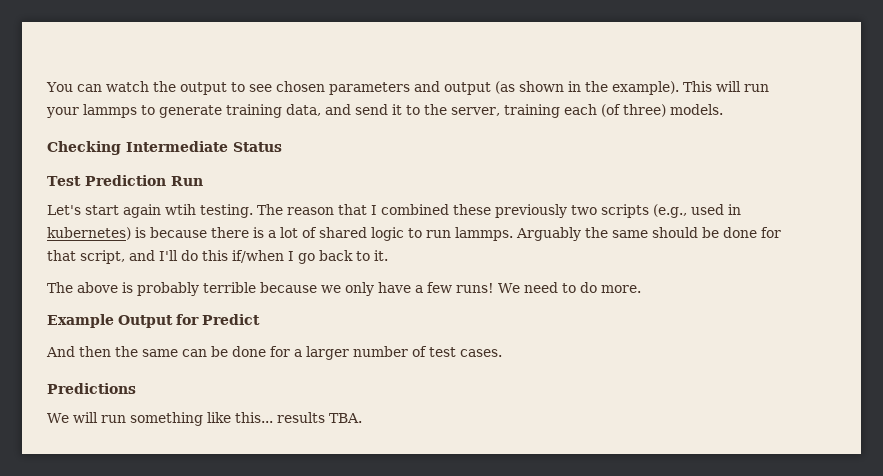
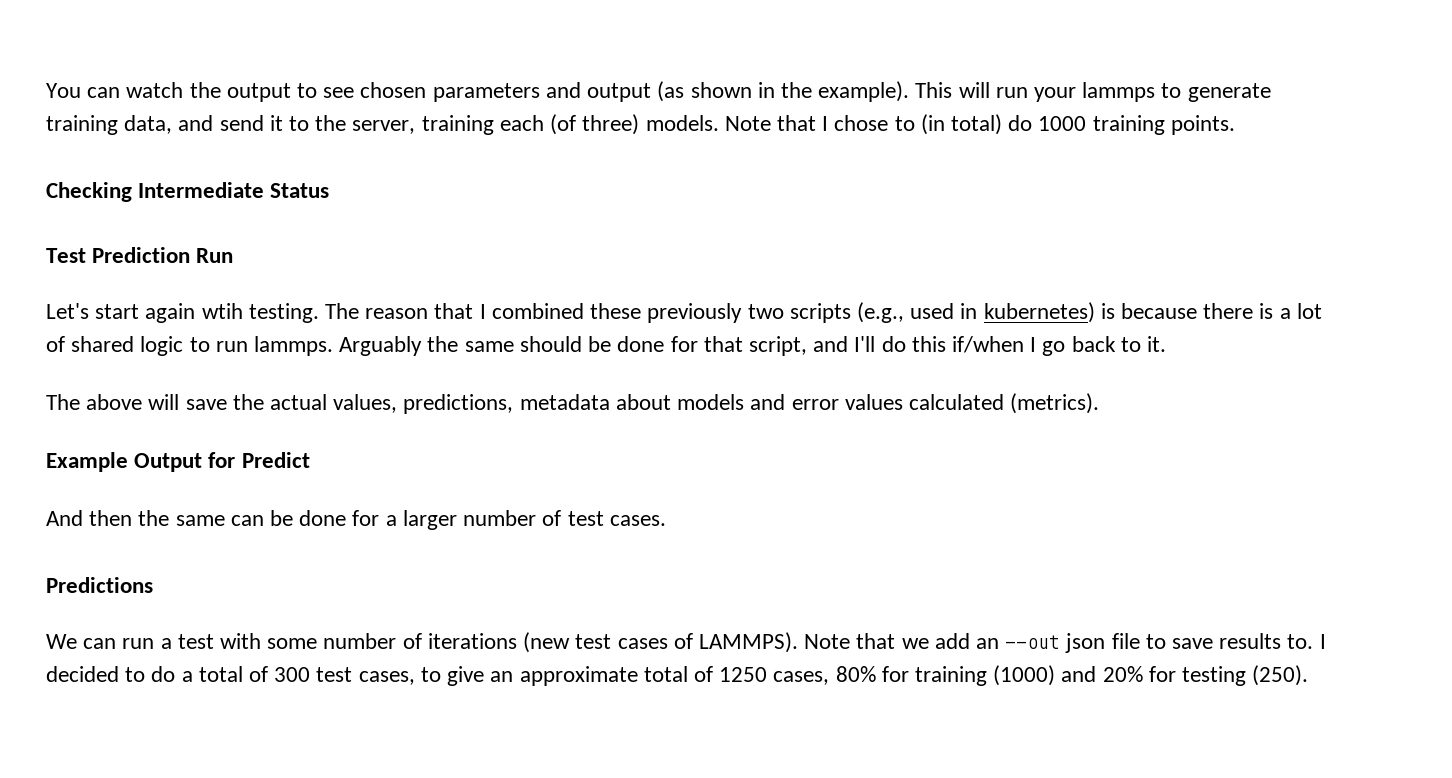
+ Note that I chose to (in total) do 1000 training points.
- The above is probably terrible because we only have a few runs! We need to do more.
+ The above will save the actual values, predictions, metadata about models and error values calculated (metrics).
- We will run something like this... results TBA.
+ We can run a test with some number of iterations (new test cases of LAMMPS). Note that we add an --out json file to save results to. I decided to do a total of 300 test cases, to give an approximate total of 1250 cases, 80% for training (1000) and 20% for testing (250).

